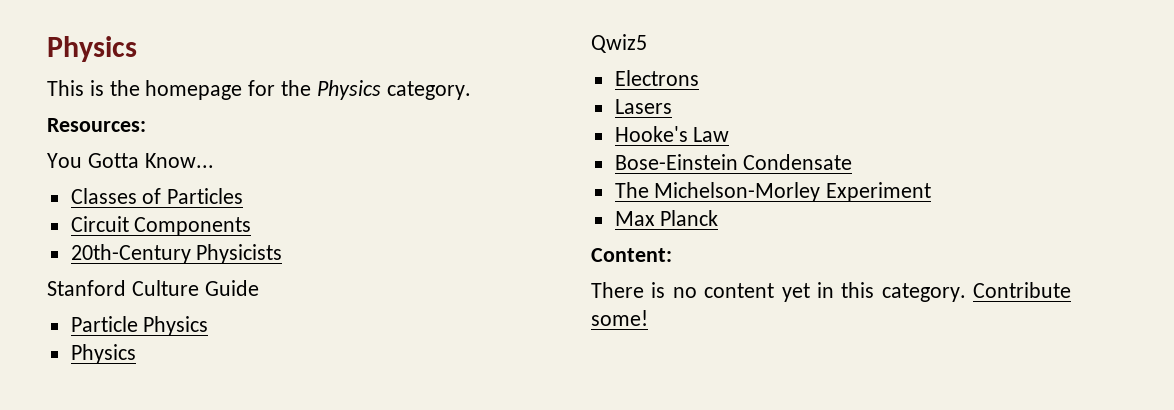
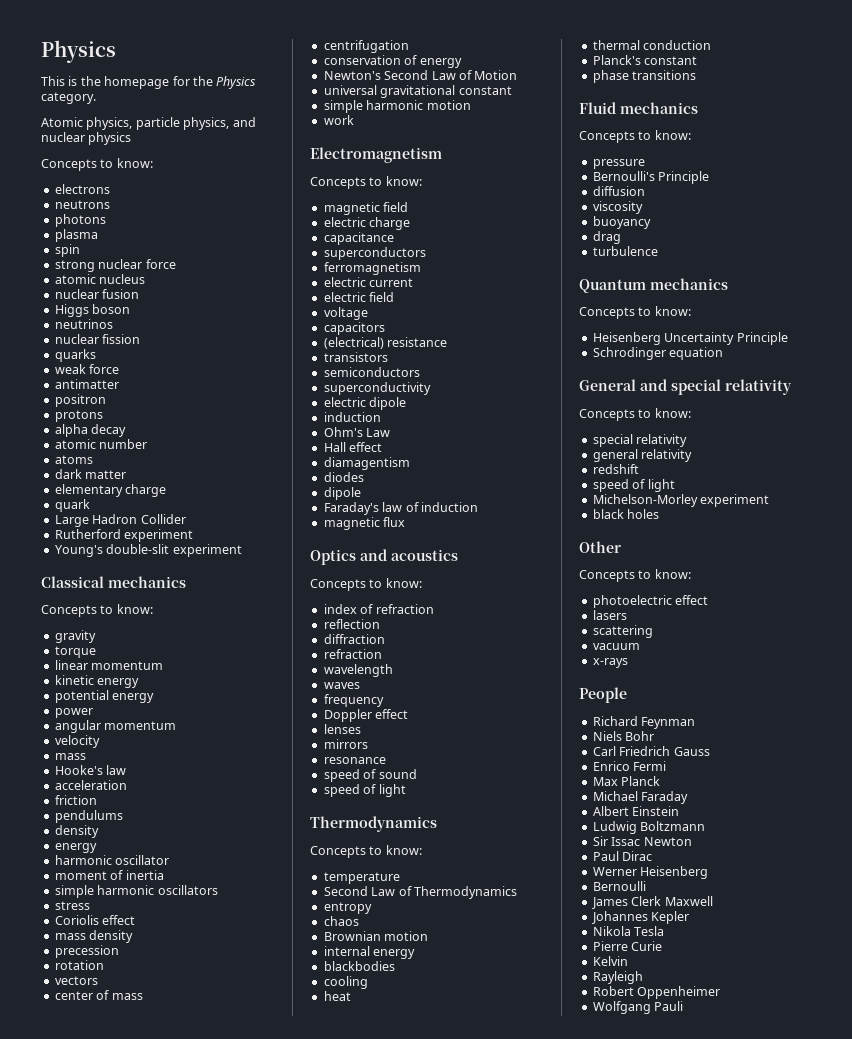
- Resources:
- You Gotta Know...
- Classes of Particles
- Circuit Components
- 20th-Century Physicists
- Stanford Culture Guide
- Particle Physics
- Physics
- Qwiz5
- Electrons
- Lasers
- Hooke's Law
- Bose-Einstein Condensate
- The Michelson-Morley Experiment
+ Atomic physics, particle physics, and nuclear physics
+ Concepts to know:
+ electrons
+ neutrons
+ photons
+ plasma
+ spin
+ strong nuclear force
+ atomic nucleus
+ nuclear fusion
+ Higgs boson
+ neutrinos
+ nuclear fission
+ quarks
+ weak force
+ antimatter
+ positron
+ protons
+ alpha decay
+ atomic number
+ atoms
+ dark matter
+ elementary charge
+ quark
+ Large Hadron Collider
+ Rutherford experiment
+ Young's double-slit experiment
+ Classical mechanics
+ Concepts to know:
+ gravity
+ torque
+ linear momentum
+ kinetic energy
+ potential energy
+ power
+ angular momentum
+ velocity
+ mass
+ Hooke's law
+ acceleration
+ friction
+ pendulums
+ density
+ energy
+ harmonic oscillator
+ moment of inertia
+ simple harmonic oscillators
+ stress
+ Coriolis effect
+ mass density
+ precession
+ rotation
+ vectors
+ center of mass
+ centrifugation
+ conservation of energy
+ Newton's Second Law of Motion
+ universal gravitational constant
+ simple harmonic motion
+ work
+ Electromagnetism
+ Concepts to know:
+ magnetic field
+ electric charge
+ capacitance
+ superconductors
+ ferromagnetism
+ electric current
+ electric field
+ voltage
+ capacitors
+ (electrical) resistance
+ transistors
+ semiconductors
+ superconductivity
+ electric dipole
+ induction
+ Ohm's Law
+ Hall effect
+ diamagentism
+ diodes
+ dipole
+ Faraday's law of induction
+ magnetic flux
+ Optics and acoustics
+ Concepts to know:
+ index of refraction
+ reflection
+ diffraction
+ refraction
+ wavelength
+ waves
+ frequency
+ Doppler effect
+ lenses
+ mirrors
+ resonance
+ speed of sound
+ speed of light
+ Thermodynamics
+ Concepts to know:
+ temperature
+ Second Law of Thermodynamics
+ entropy
+ chaos
+ Brownian motion
+ internal energy
+ blackbodies
+ cooling
+ heat
+ thermal conduction
+ Planck's constant
+ phase transitions
+ Fluid mechanics
+ Concepts to know:
+ pressure
+ Bernoulli's Principle
+ diffusion
+ viscosity
+ buoyancy
+ drag
+ turbulence
+ Quantum mechanics
+ Concepts to know:
+ Heisenberg Uncertainty Principle
+ Schrodinger equation
+ General and special relativity
+ Concepts to know:
+ special relativity
+ general relativity
+ redshift
+ speed of light
+ Michelson-Morley experiment
+ black holes
+ Other
+ Concepts to know:
+ photoelectric effect
+ lasers
+ scattering
+ vacuum
+ x-rays
+ People
+ Richard Feynman
+ Niels Bohr
+ Carl Friedrich Gauss
+ Enrico Fermi
  Max Planck
- Content:
- There is no content yet in this category. Contribute some!
+ Michael Faraday
+ Albert Einstein
+ Ludwig Boltzmann
+ Sir Issac Newton
+ Paul Dirac
+ Werner Heisenberg
+ Bernoulli
+ James Clerk Maxwell
+ Johannes Kepler
+ Nikola Tesla
+ Pierre Curie
+ Kelvin
+ Rayleigh
+ Robert Oppenheimer
+ Wolfgang Pauli

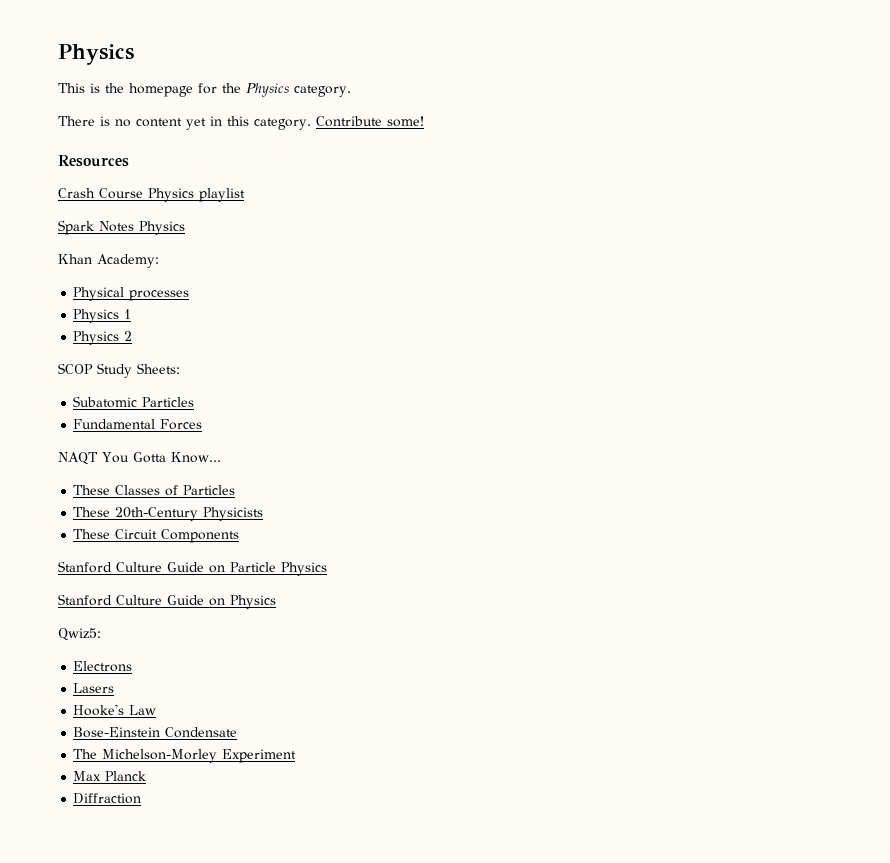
- Atomic physics, particle physics, and nuclear physics
- Concepts to know:
- electrons
- neutrons
- photons
- plasma
- spin
- strong nuclear force
- atomic nucleus
- nuclear fusion
- Higgs boson
- neutrinos
- nuclear fission
- quarks
- weak force
- antimatter
- positron
- protons
- alpha decay
- atomic number
- atoms
- dark matter
- elementary charge
- quark
- Large Hadron Collider
- Rutherford experiment
- Young's double-slit experiment
- Classical mechanics
- Concepts to know:
- gravity
- torque
- linear momentum
- kinetic energy
- potential energy
- power
- angular momentum
- velocity
- mass
- Hooke's law
- acceleration
- friction
- pendulums
- density
- energy
- harmonic oscillator
- moment of inertia
- simple harmonic oscillators
- stress
- Coriolis effect
- mass density
- precession
- rotation
- vectors
- center of mass
- centrifugation
- conservation of energy
- Newton's Second Law of Motion
- universal gravitational constant
- simple harmonic motion
- work
- Electromagnetism
- Concepts to know:
- magnetic field
- electric charge
- capacitance
- superconductors
- ferromagnetism
- electric current
- electric field
- voltage
- capacitors
- (electrical) resistance
- transistors
- semiconductors
- superconductivity
- electric dipole
- induction
- Ohm's Law
- Hall effect
- diamagentism
- diodes
- dipole
- Faraday's law of induction
- magnetic flux
- Optics and acoustics
- Concepts to know:
- index of refraction
- reflection
- diffraction
- refraction
- wavelength
- waves
- frequency
- Doppler effect
- lenses
- mirrors
- resonance
- speed of sound
- speed of light
- Thermodynamics
- Concepts to know:
- temperature
- Second Law of Thermodynamics
- entropy
- chaos
- Brownian motion
- internal energy
- blackbodies
- cooling
- heat
- thermal conduction
- Planck's constant
- phase transitions
- Fluid mechanics
- Concepts to know:
- pressure
- Bernoulli's Principle
- diffusion
- viscosity
- buoyancy
- drag
- turbulence
- Quantum mechanics
- Concepts to know:
- Heisenberg Uncertainty Principle
- Schrodinger equation
- General and special relativity
- Concepts to know:
- special relativity
- general relativity
- redshift
- speed of light
- Michelson-Morley experiment
- black holes
- Other
- Concepts to know:
- photoelectric effect
- lasers
- scattering
- vacuum
- x-rays
- People
- Richard Feynman
- Niels Bohr
- Carl Friedrich Gauss
- Enrico Fermi
+ There is no content yet in this category. Contribute some!
+ Resources
+ Crash Course Physics playlist
+ Spark Notes Physics
+ Khan Academy:
+ Physical processes
+ Physics 1
+ Physics 2
+ SCOP Study Sheets:
+ Subatomic Particles
+ Fundamental Forces
+ NAQT You Gotta Know...
+ These Classes of Particles
+ These 20th-Century Physicists
+ These Circuit Components
+ Stanford Culture Guide on Particle Physics
+ Stanford Culture Guide on Physics
+ Qwiz5:
+ Electrons
+ Lasers
+ Hooke's Law
+ Bose-Einstein Condensate
+ The Michelson-Morley Experiment
  Max Planck
- Michael Faraday
- Albert Einstein
- Ludwig Boltzmann
- Sir Issac Newton
- Paul Dirac
- Werner Heisenberg
- Bernoulli
- James Clerk Maxwell
- Johannes Kepler
- Nikola Tesla
- Pierre Curie
- Kelvin
- Rayleigh
- Robert Oppenheimer
- Wolfgang Pauli
+ Diffraction

